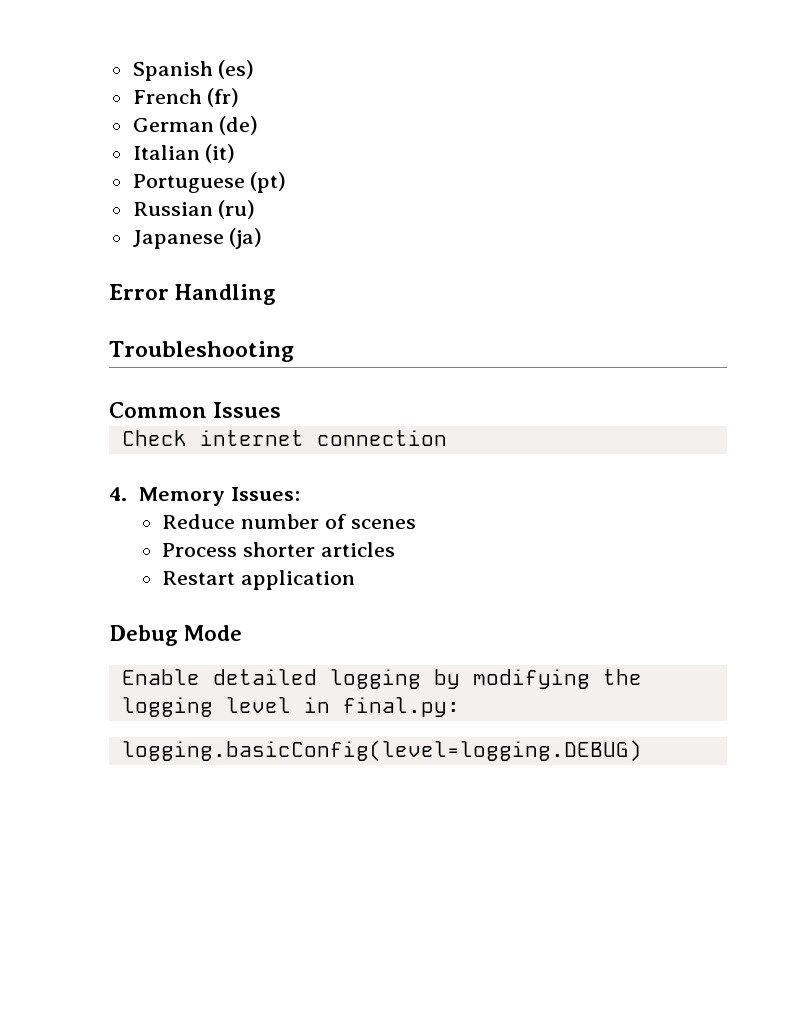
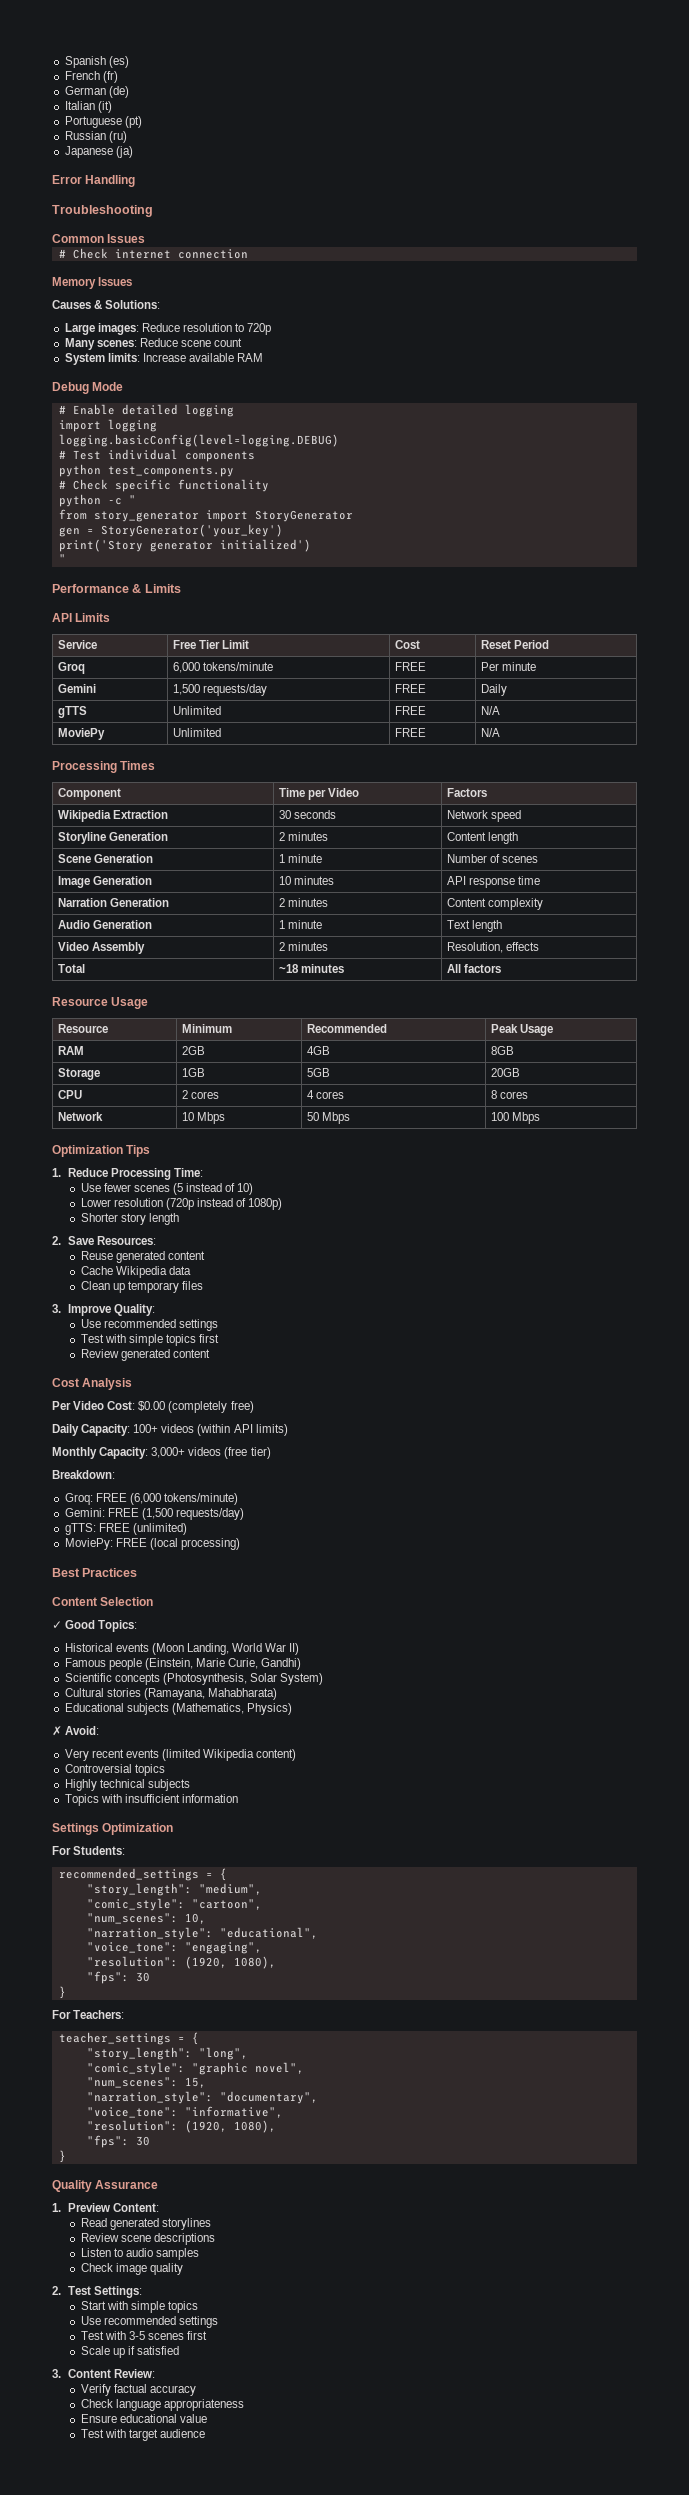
- Check internet connection
+ # Check internet connection
- 4. Memory Issues:
- Reduce number of scenes
- Process shorter articles
- Restart application
+ Memory Issues
+ Causes & Solutions:
+ Large images: Reduce resolution to 720p
+ Many scenes: Reduce scene count
+ System limits: Increase available RAM
- Enable detailed logging by modifying the logging level in final.py:
+ # Enable detailed logging
+ import logging
  logging.basicConfig(level=logging.DEBUG)
+ # Test individual components
+ python test_components.py
+ # Check specific functionality
+ python -c "
+ from story_generator import StoryGenerator
+ gen = StoryGenerator('your_key')
+ print('Story generator initialized')
+ "
+ Performance & Limits
+ API Limits
+ Service | Free Tier Limit | Cost | Reset Period
+ Groq | 6,000 tokens/minute | FREE | Per minute
+ Gemini | 1,500 requests/day | FREE | Daily
+ gTTS | Unlimited | FREE | N/A
+ MoviePy | Unlimited | FREE | N/A
+ Processing Times
+ Component | Time per Video | Factors
+ Wikipedia Extraction | 30 seconds | Network speed
+ Storyline Generation | 2 minutes | Content length
+ Scene Generation | 1 minute | Number of scenes
+ Image Generation | 10 minutes | API response time
+ Narration Generation | 2 minutes | Content complexity
+ Audio Generation | 1 minute | Text length
+ Video Assembly | 2 minutes | Resolution, effects
+ Total | ~18 minutes | All factors
+ Resource Usage
+ Resource | Minimum | Recommended | Peak Usage
+ RAM | 2GB | 4GB | 8GB
+ Storage | 1GB | 5GB | 20GB
+ CPU | 2 cores | 4 cores | 8 cores
+ Network | 10 Mbps | 50 Mbps | 100 Mbps
+ Optimization Tips
+ 1. Reduce Processing Time:
+ Use fewer scenes (5 instead of 10)
+ Lower resolution (720p instead of 1080p)
+ Shorter story length
+ 2. Save Resources:
+ Reuse generated content
+ Cache Wikipedia data
+ Clean up temporary files
+ 3. Improve Quality:
+ Use recommended settings
+ Test with simple topics first
+ Review generated content
+ Cost Analysis
+ Per Video Cost: $0.00 (completely free)
+ Daily Capacity: 100+ videos (within API limits)
+ Monthly Capacity: 3,000+ videos (free tier)
+ Breakdown:
+ Groq: FREE (6,000 tokens/minute)
+ Gemini: FREE (1,500 requests/day)
+ gTTS: FREE (unlimited)
+ MoviePy: FREE (local processing)
+ Best Practices
+ Content Selection
+ ✓ Good Topics:
+ Historical events (Moon Landing, World War II)
+ Famous people (Einstein, Marie Curie, Gandhi)
+ Scientific concepts (Photosynthesis, Solar System)
+ Cultural stories (Ramayana, Mahabharata)
+ Educational subjects (Mathematics, Physics)
+ ✗ Avoid:
+ Very recent events (limited Wikipedia content)
+ Controversial topics
+ Highly technical subjects
+ Topics with insufficient information
+ Settings Optimization
+ For Students:
+ recommended_settings = {
+ "story_length": "medium",
+ "comic_style": "cartoon",
+ "num_scenes": 10,
+ "narration_style": "educational",
+ "voice_tone": "engaging",
+ "resolution": (1920, 1080),
+ "fps": 30
+ }
+ For Teachers:
+ teacher_settings = {
+ "story_length": "long",
+ "comic_style": "graphic novel",
+ "num_scenes": 15,
+ "narration_style": "documentary",
+ "voice_tone": "informative",
+ "resolution": (1920, 1080),
+ "fps": 30
+ }
+ Quality Assurance
+ 1. Preview Content:
+ Read generated storylines
+ Review scene descriptions
+ Listen to audio samples
+ Check image quality
+ 2. Test Settings:
+ Start with simple topics
+ Use recommended settings
+ Test with 3-5 scenes first
+ Scale up if satisfied
+ 3. Content Review:
+ Verify factual accuracy
+ Check language appropriateness
+ Ensure educational value
+ Test with target audience

